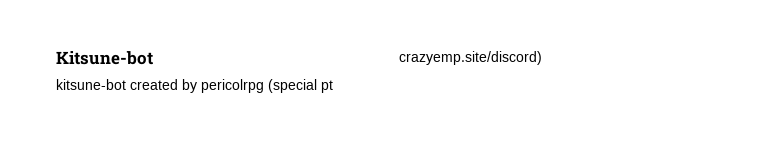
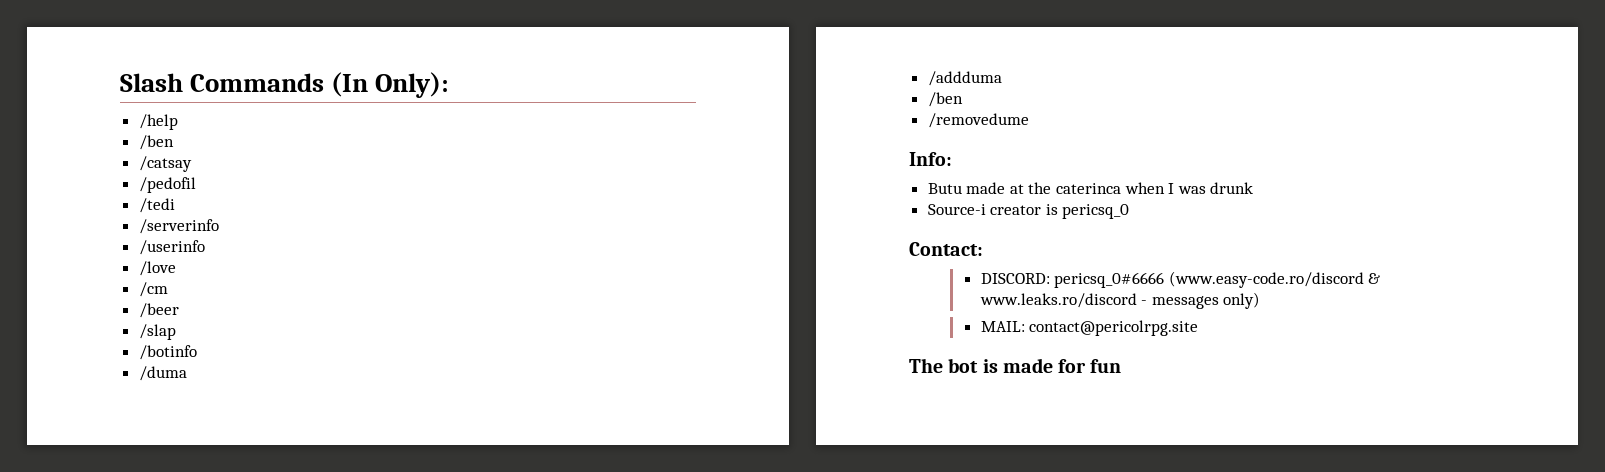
- Kitsune-bot
- kitsune-bot created by pericolrpg (special pt crazyemp.site/discord)
+ Slash Commands (In Only):
+ /help
+ /ben
+ /catsay
+ /pedofil
+ /tedi
+ /serverinfo
+ /userinfo
+ /love
+ /cm
+ /beer
+ /slap
+ /botinfo
+ /duma
+ /addduma
+ /ben
+ /removedume
+ Info:
+ Butu made at the caterinca when I was drunk
+ Source-i creator is pericsq_0
+ Contact:
+ DISCORD: pericsq_0#6666 (www.easy-code.ro/discord & www.leaks.ro/discord - messages only)
+ MAIL: contact@pericolrpg.site
+ The bot is made for fun

